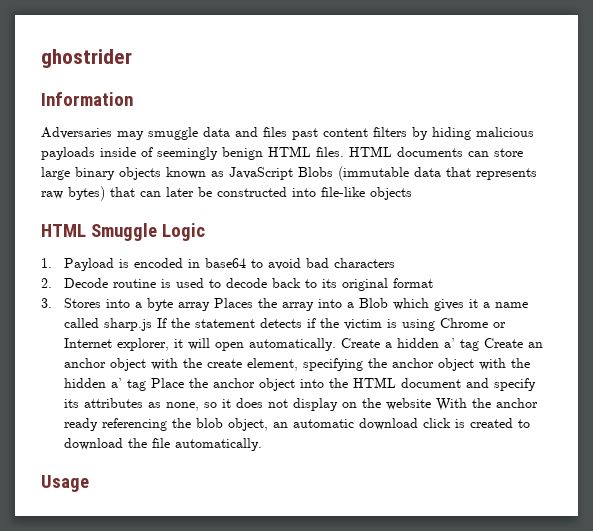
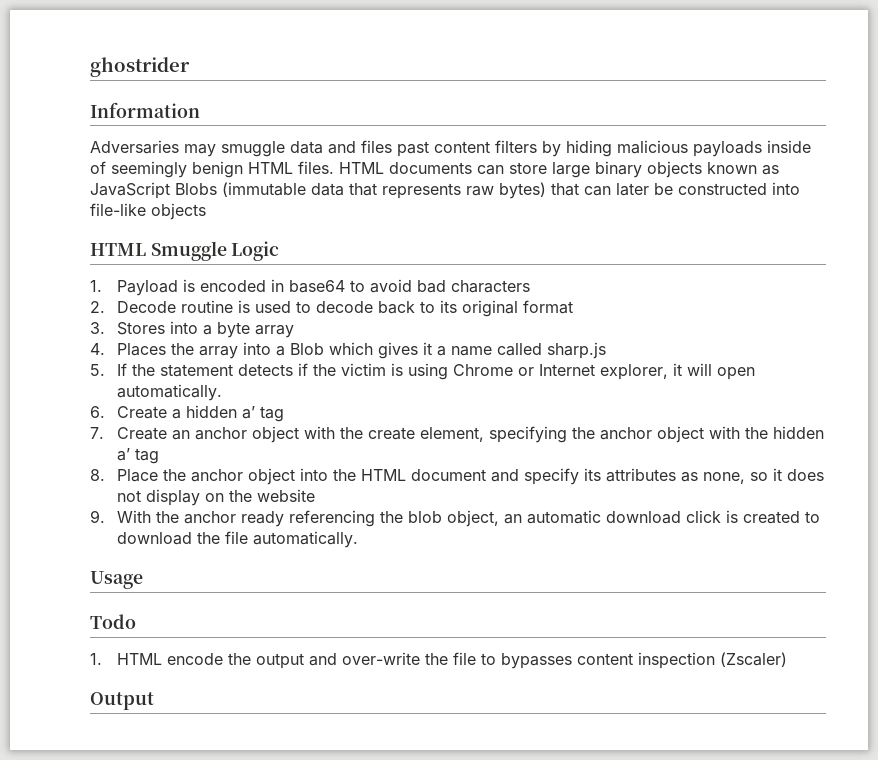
- 3. Stores into a byte array Places the array into a Blob which gives it a name called sharp.js If the statement detects if the victim is using Chrome or Internet explorer, it will open automatically. Create a hidden a’ tag Create an anchor object with the create element, specifying the anchor object with the hidden a’ tag Place the anchor object into the HTML document and specify its attributes as none, so it does not display on the website With the anchor ready referencing the blob object, an automatic download click is created to download the file automatically.
+ 3. Stores into a byte array
+ 4. Places the array into a Blob which gives it a name called sharp.js
+ 5. If the statement detects if the victim is using Chrome or Internet explorer, it will open automatically.
+ 6. Create a hidden a’ tag
+ 7. Create an anchor object with the create element, specifying the anchor object with the hidden a’ tag
+ 8. Place the anchor object into the HTML document and specify its attributes as none, so it does not display on the website
+ 9. With the anchor ready referencing the blob object, an automatic download click is created to download the file automatically.
+ Todo
+ 1. HTML encode the output and over-write the file to bypasses content inspection (Zscaler)
+ Output

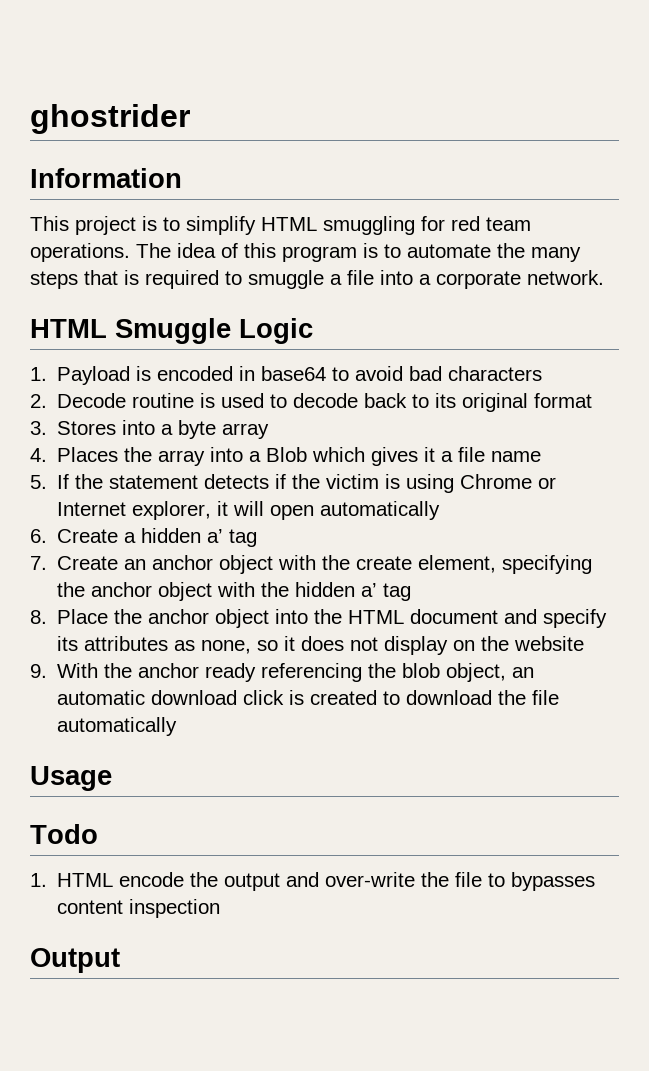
- Adversaries may smuggle data and files past content filters by hiding malicious payloads inside of seemingly benign HTML files. HTML documents can store large binary objects known as JavaScript Blobs (immutable data that represents raw bytes) that can later be constructed into file-like objects
+ This project is to simplify HTML smuggling for red team operations. The idea of this program is to automate the many steps that is required to smuggle a file into a corporate network.
- 4. Places the array into a Blob which gives it a name called sharp.js
+ 4. Places the array into a Blob which gives it a file name
- 5. If the statement detects if the victim is using Chrome or Internet explorer, it will open automatically.
+ 5. If the statement detects if the victim is using Chrome or Internet explorer, it will open automatically
- 9. With the anchor ready referencing the blob object, an automatic download click is created to download the file automatically.
+ 9. With the anchor ready referencing the blob object, an automatic download click is created to download the file automatically
- 1. HTML encode the output and over-write the file to bypasses content inspection (Zscaler)
+ 1. HTML encode the output and over-write the file to bypasses content inspection

